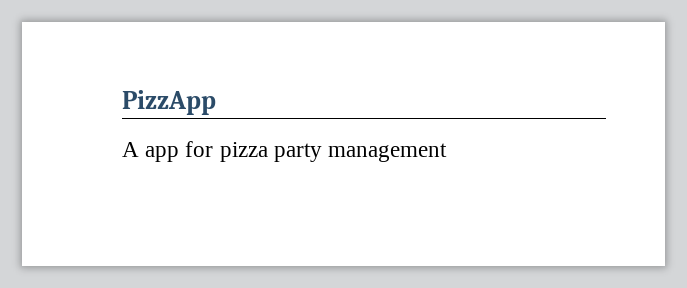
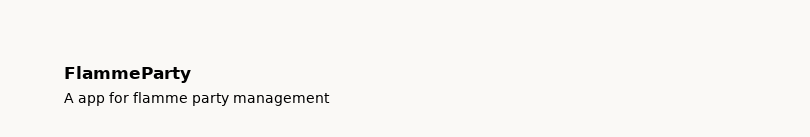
- PizzApp
+ FlammeParty
- A app for pizza party management
+ A app for flamme party management

